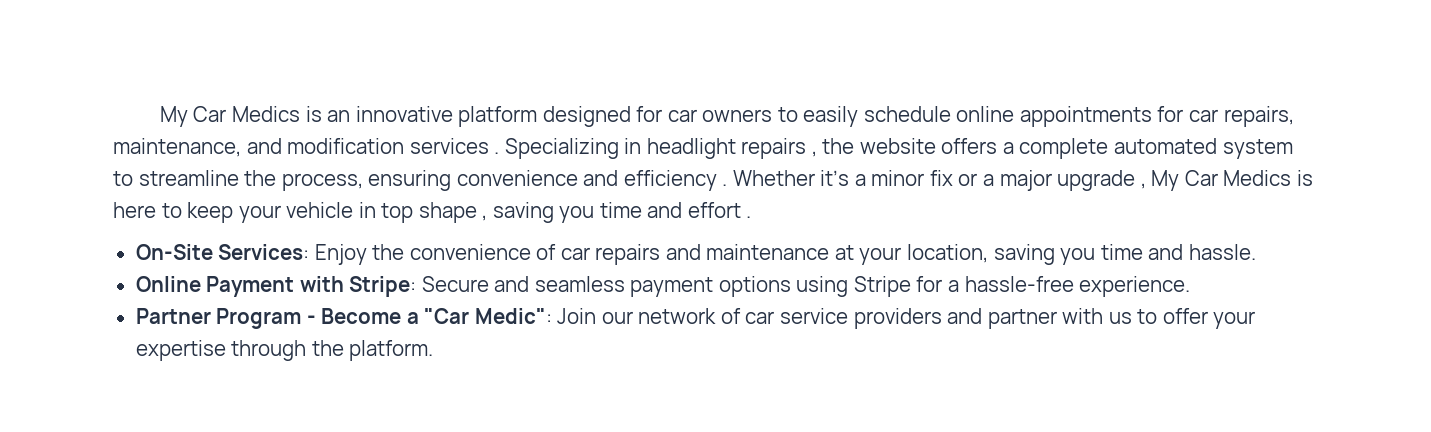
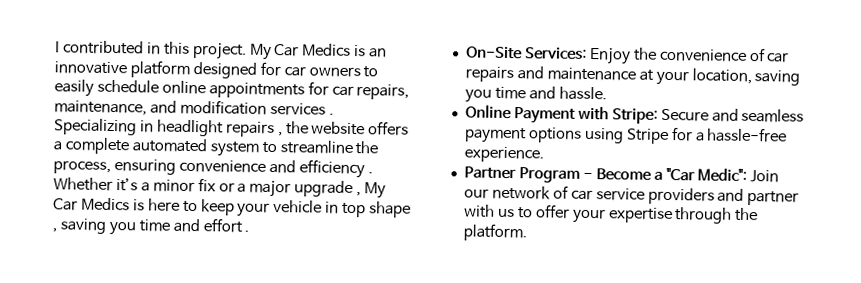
+ I contributed in this project.

